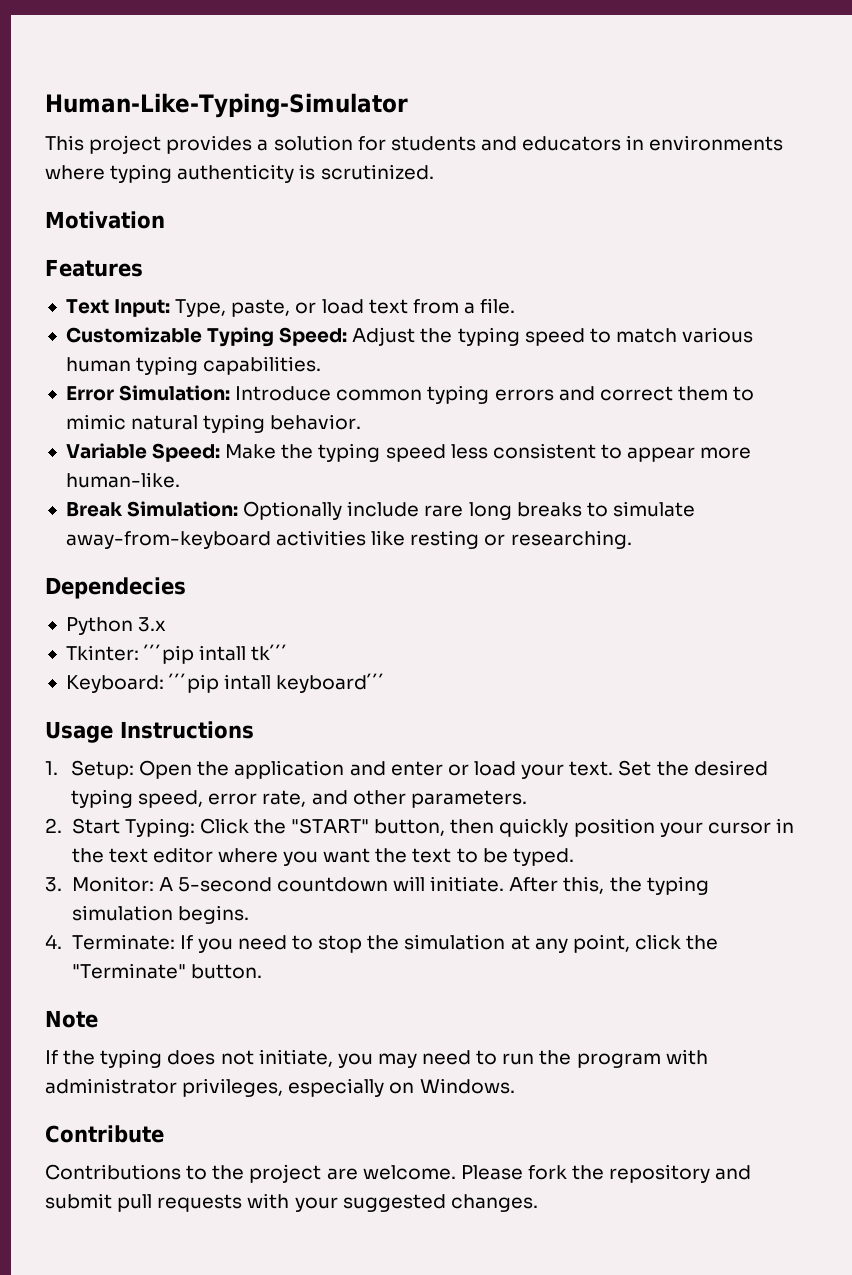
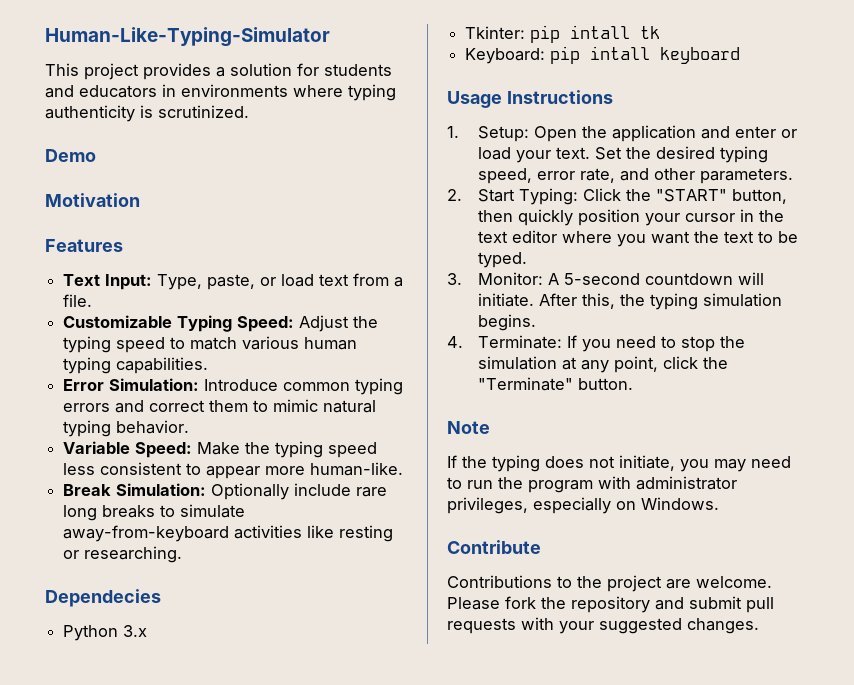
+ Demo
- Tkinter: ´´´pip intall tk´´´
- Keyboard: ´´´pip intall keyboard´´´
+ Tkinter: pip intall tk
+ Keyboard: pip intall keyboard

